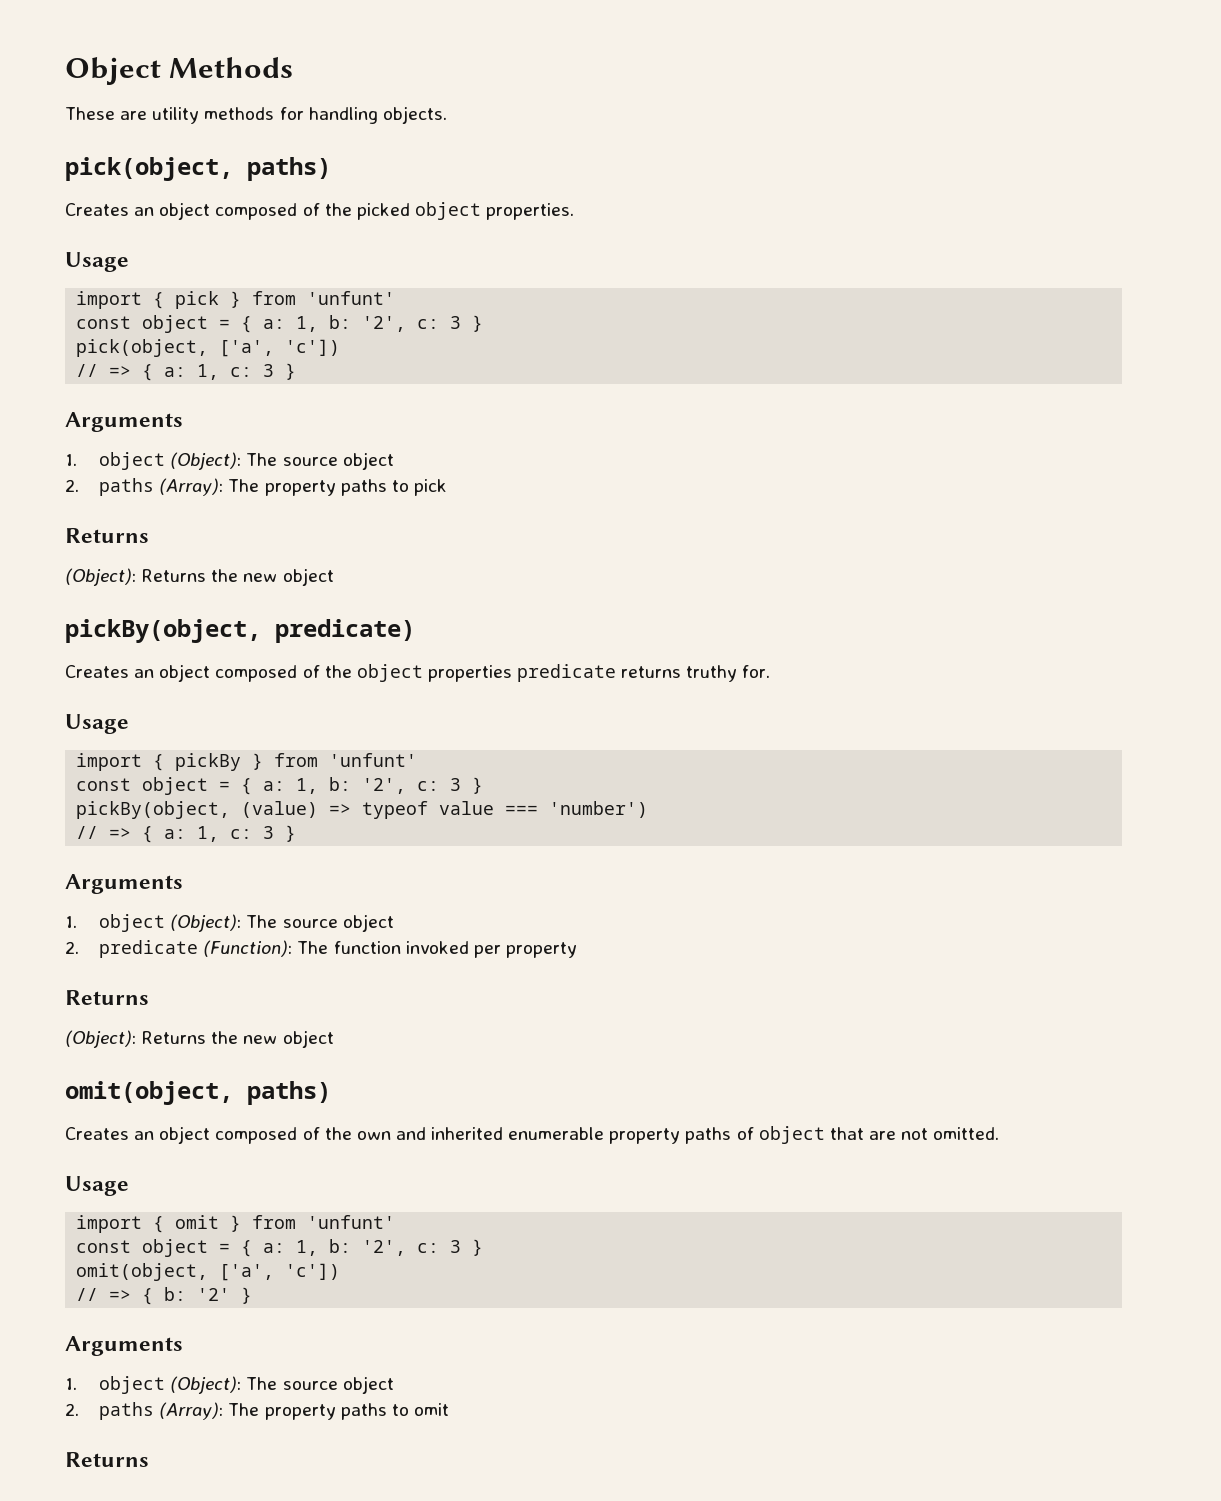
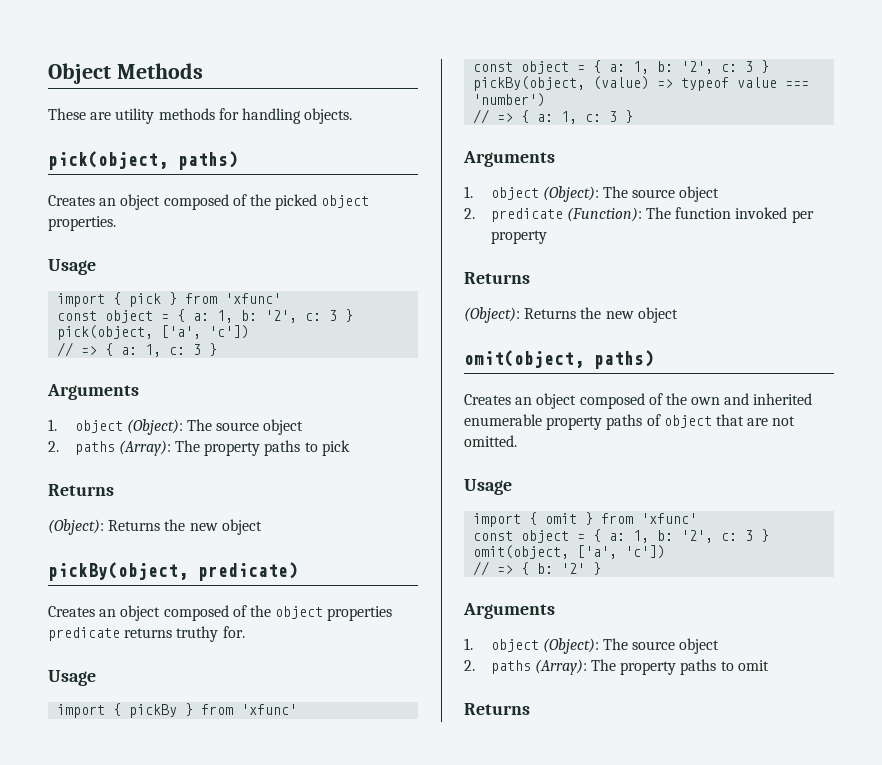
- import { pick } from 'unfunt'
+ import { pick } from 'xfunc'
- import { pickBy } from 'unfunt'
+ import { pickBy } from 'xfunc'
- import { omit } from 'unfunt'
+ import { omit } from 'xfunc'

